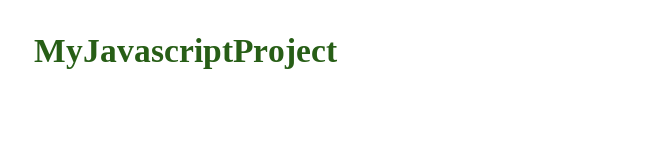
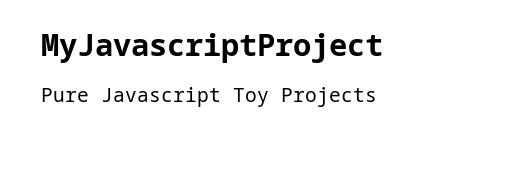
+ Pure Javascript Toy Projects

